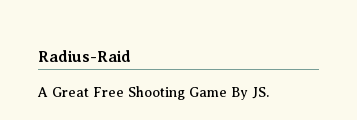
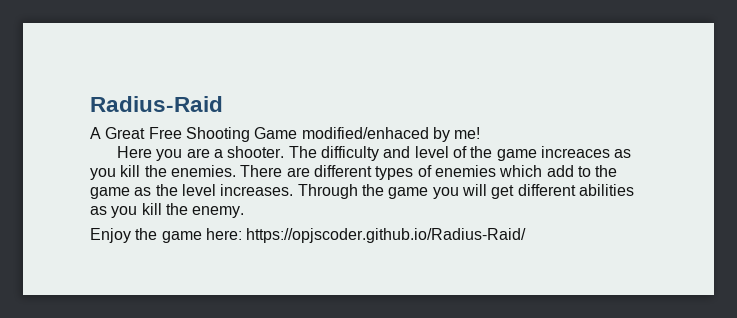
- A Great Free Shooting Game By JS.
+ A Great Free Shooting Game modified/enhaced by me!
+ Here you are a shooter. The difficulty and level of the game increaces as you kill the enemies. There are different types of enemies which add to the game as the level increases. Through the game you will get different abilities as you kill the enemy.
+ Enjoy the game here: https://opjscoder.github.io/Radius-Raid/

